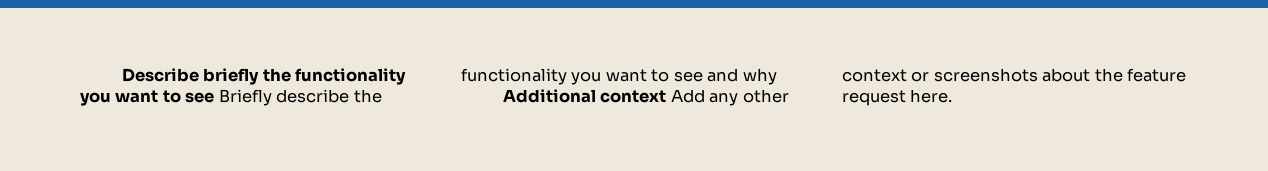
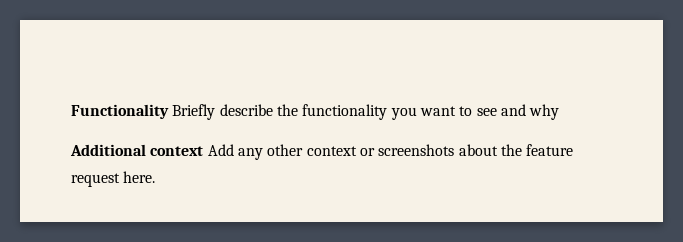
- Describe briefly the functionality you want to see Briefly describe the functionality you want to see and why
+ Functionality Briefly describe the functionality you want to see and why

